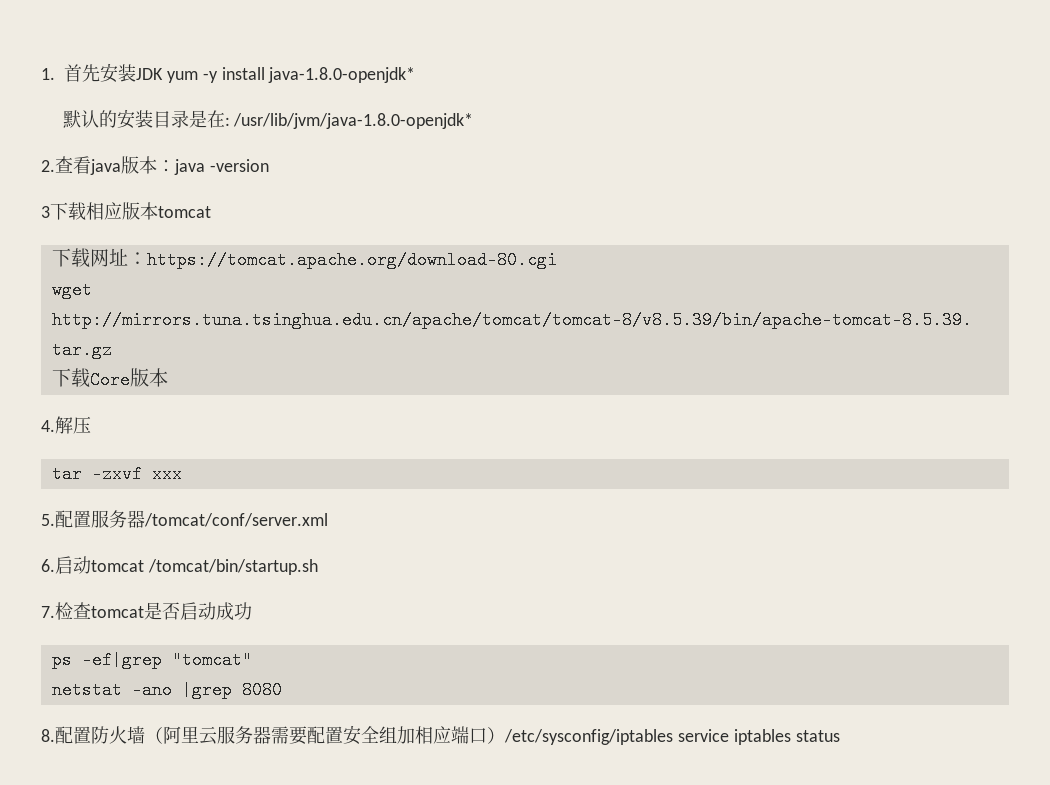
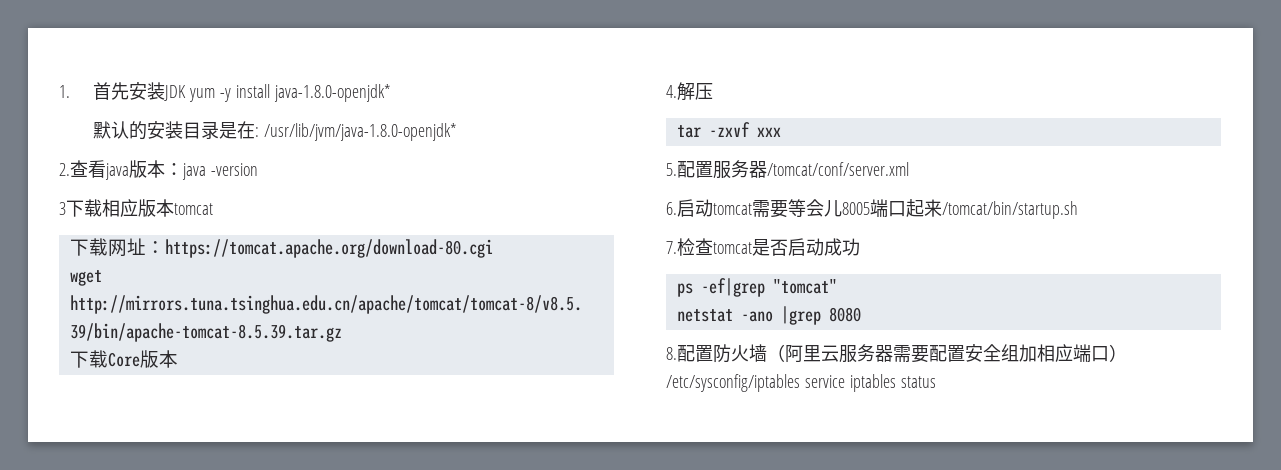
- 6.启动tomcat /tomcat/bin/startup.sh
+ 6.启动tomcat需要等会儿8005端口起来/tomcat/bin/startup.sh

